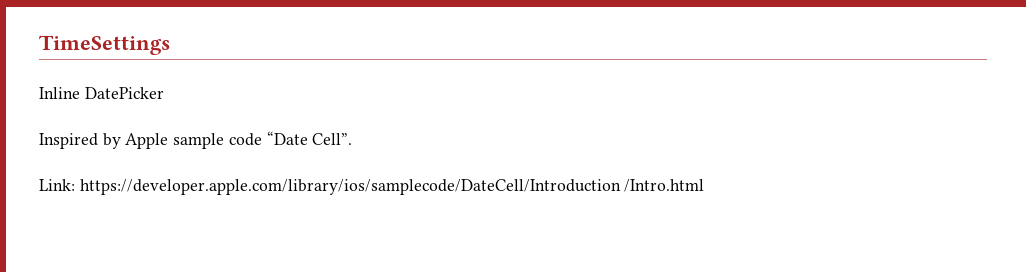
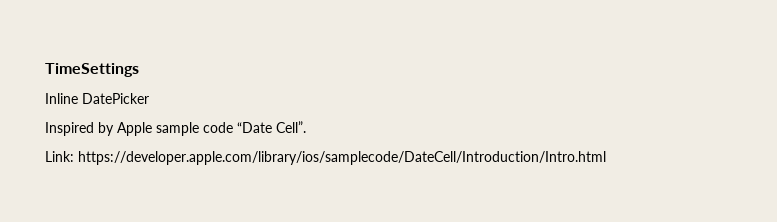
- Link: https://developer.apple.com/library/ios/samplecode/DateCell/Introduction /Intro.html
+ Link: https://developer.apple.com/library/ios/samplecode/DateCell/Introduction/Intro.html

